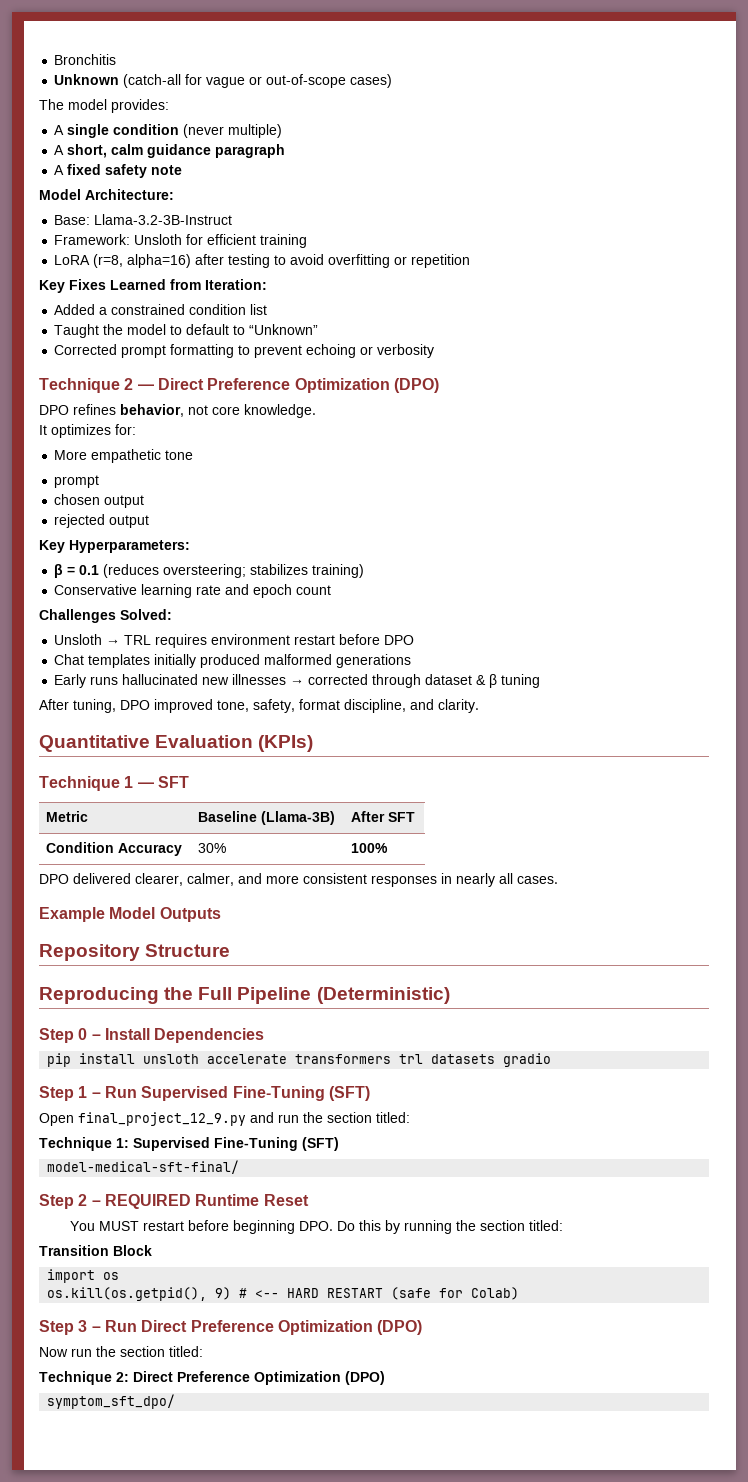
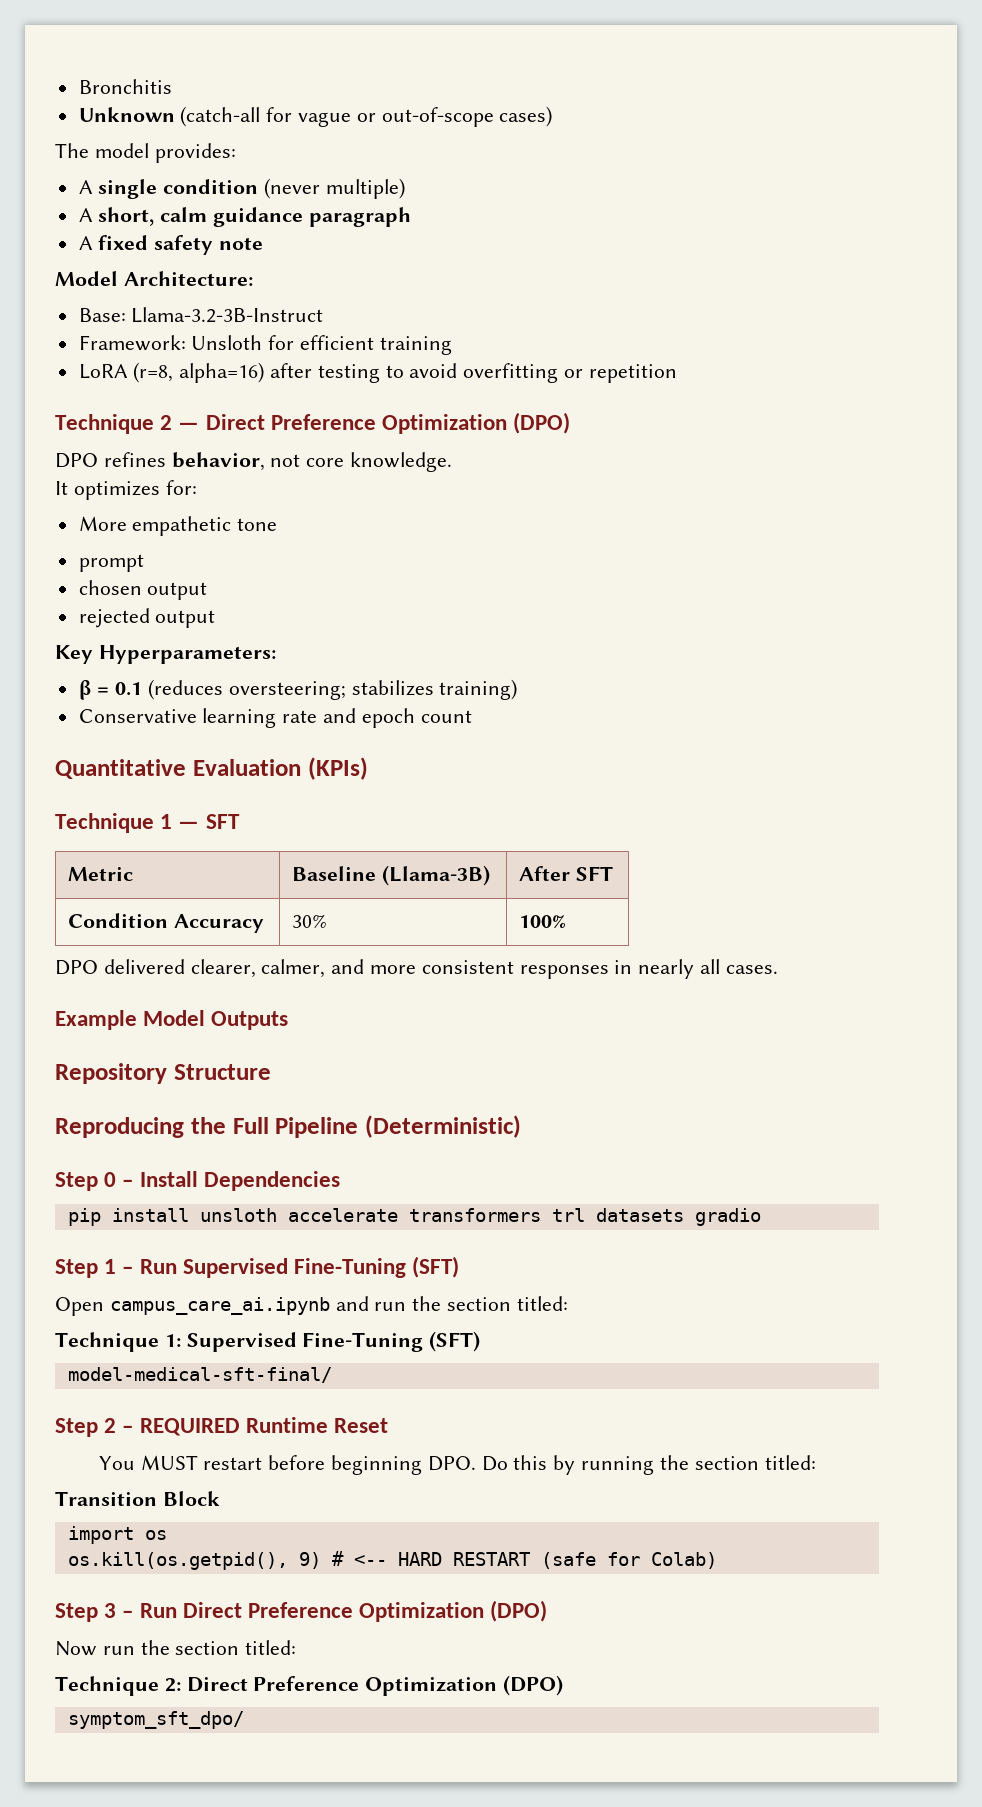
- Key Fixes Learned from Iteration:
- Added a constrained condition list
- Taught the model to default to “Unknown”
- Corrected prompt formatting to prevent echoing or verbosity
- Challenges Solved:
- Unsloth → TRL requires environment restart before DPO
- Chat templates initially produced malformed generations
- Early runs hallucinated new illnesses → corrected through dataset & β tuning
- After tuning, DPO improved tone, safety, format discipline, and clarity.
- Open final_project_12_9.py and run the section titled:
+ Open campus_care_ai.ipynb and run the section titled:

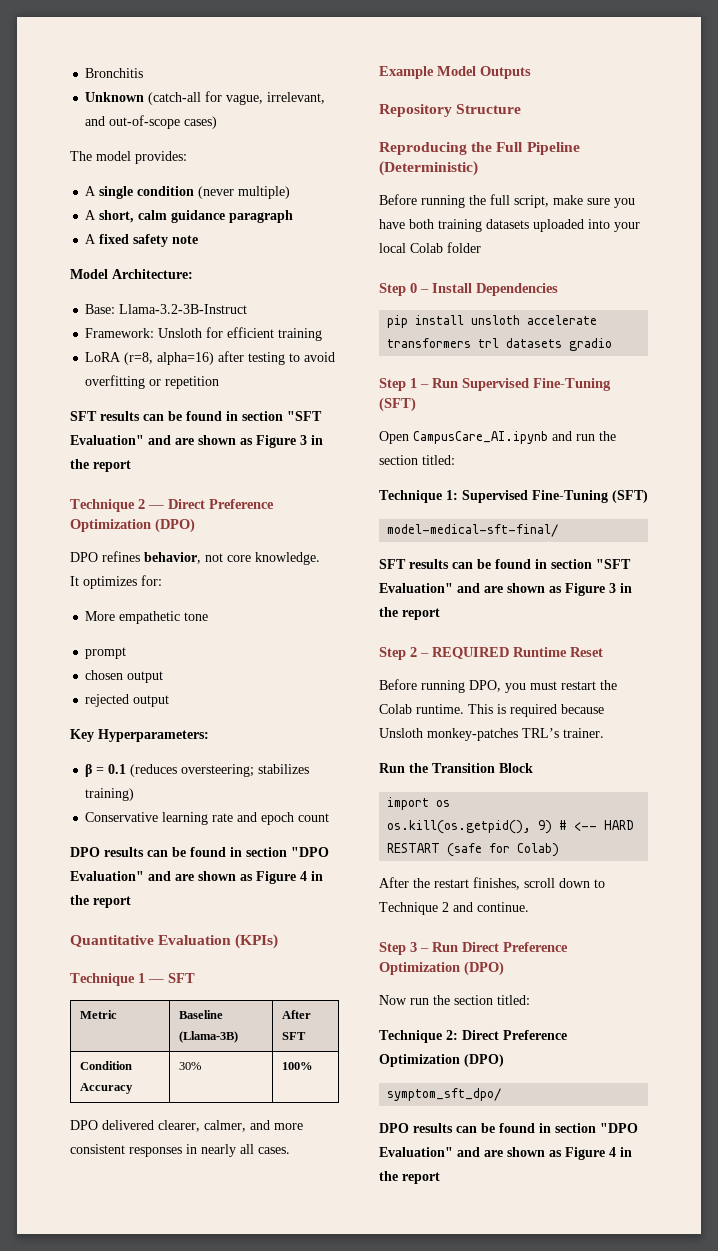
- Unknown (catch-all for vague or out-of-scope cases)
+ Unknown (catch-all for vague, irrelevant, and out-of-scope cases)
  LoRA (r=8, alpha=16) after testing to avoid overfitting or repetition
+ SFT results can be found in section "SFT Evaluation" and are shown as Figure 3 in the report
  Conservative learning rate and epoch count
+ DPO results can be found in section "DPO Evaluation" and are shown as Figure 4 in the report
+ Before running the full script, make sure you have both training datasets uploaded into your local Colab folder
- Open campus_care_ai.ipynb and run the section titled:
+ Open CampusCare_AI.ipynb and run the section titled:
  model-medical-sft-final/
+ SFT results can be found in section "SFT Evaluation" and are shown as Figure 3 in the report
- You MUST restart before beginning DPO. Do this by running the section titled:
- Transition Block
+ Before running DPO, you must restart the Colab runtime. This is required because Unsloth monkey-patches TRL’s trainer.
+ Run the Transition Block
+ After the restart finishes, scroll down to Technique 2 and continue.
  symptom_sft_dpo/
+ DPO results can be found in section "DPO Evaluation" and are shown as Figure 4 in the report

